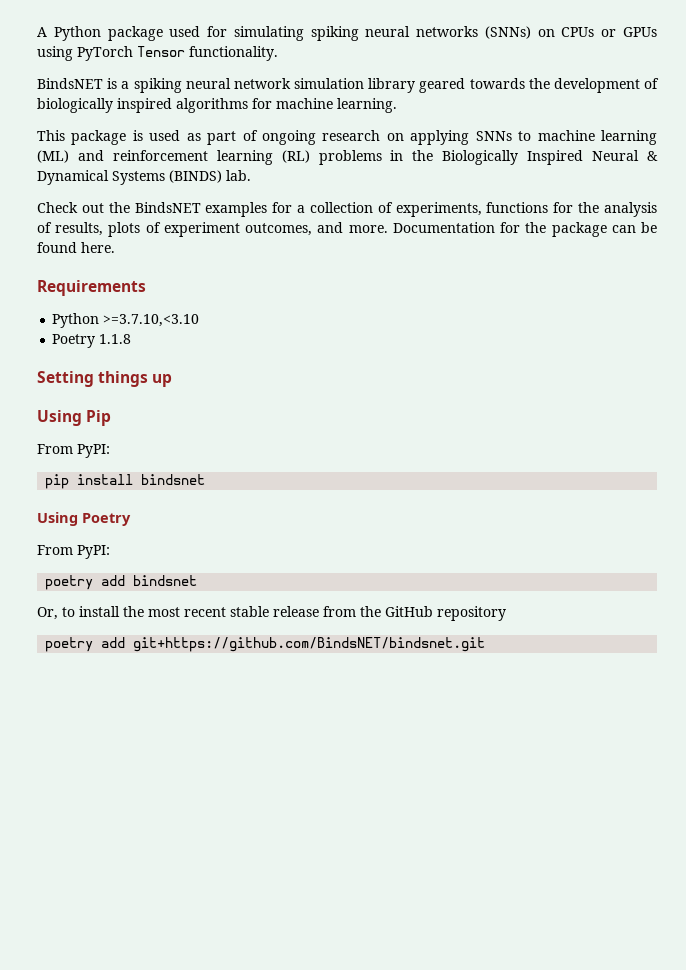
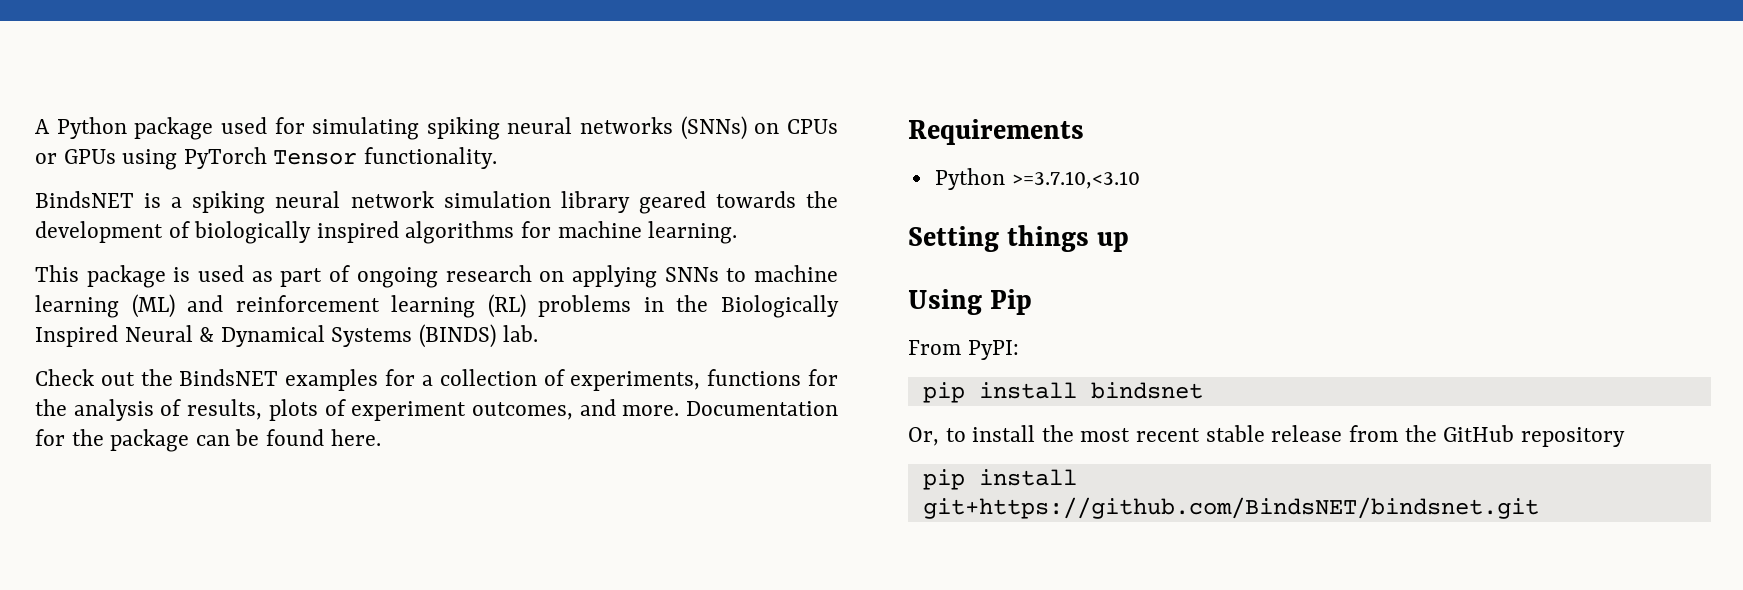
- Poetry 1.1.8
- Using Poetry
- From PyPI:
- poetry add bindsnet
- poetry add git+https://github.com/BindsNET/bindsnet.git
+ pip install git+https://github.com/BindsNET/bindsnet.git

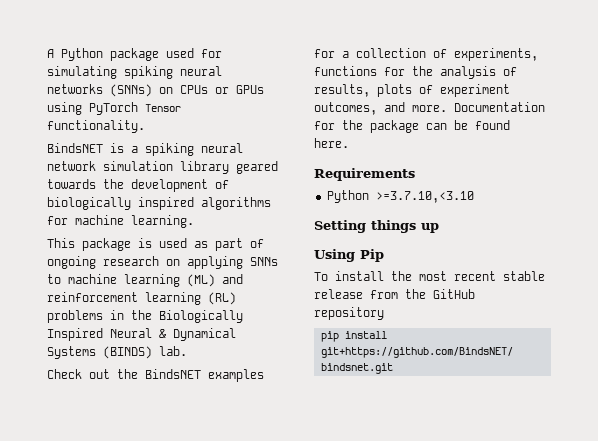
- From PyPI:
- pip install bindsnet
- Or, to install the most recent stable release from the GitHub repository
+ To install the most recent stable release from the GitHub repository

